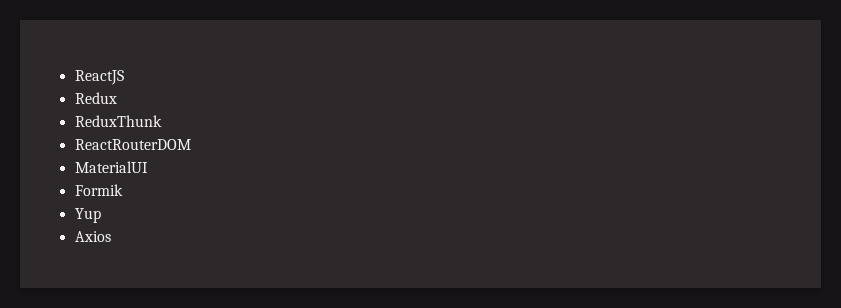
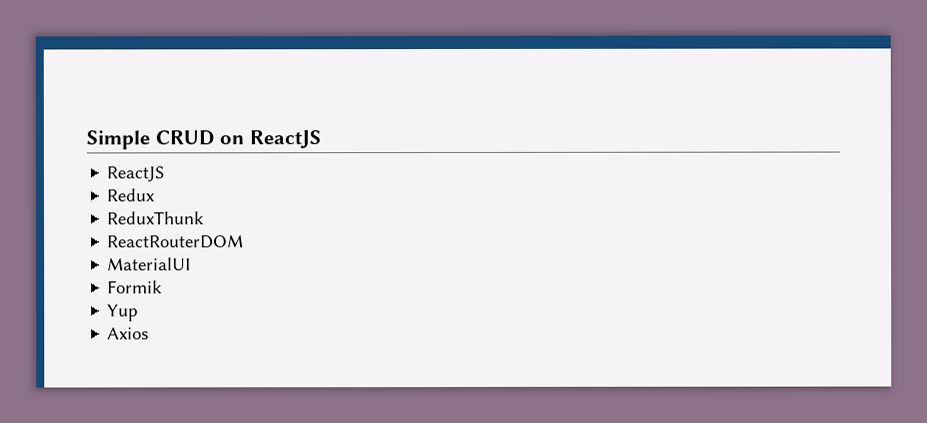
+ Simple CRUD on ReactJS

